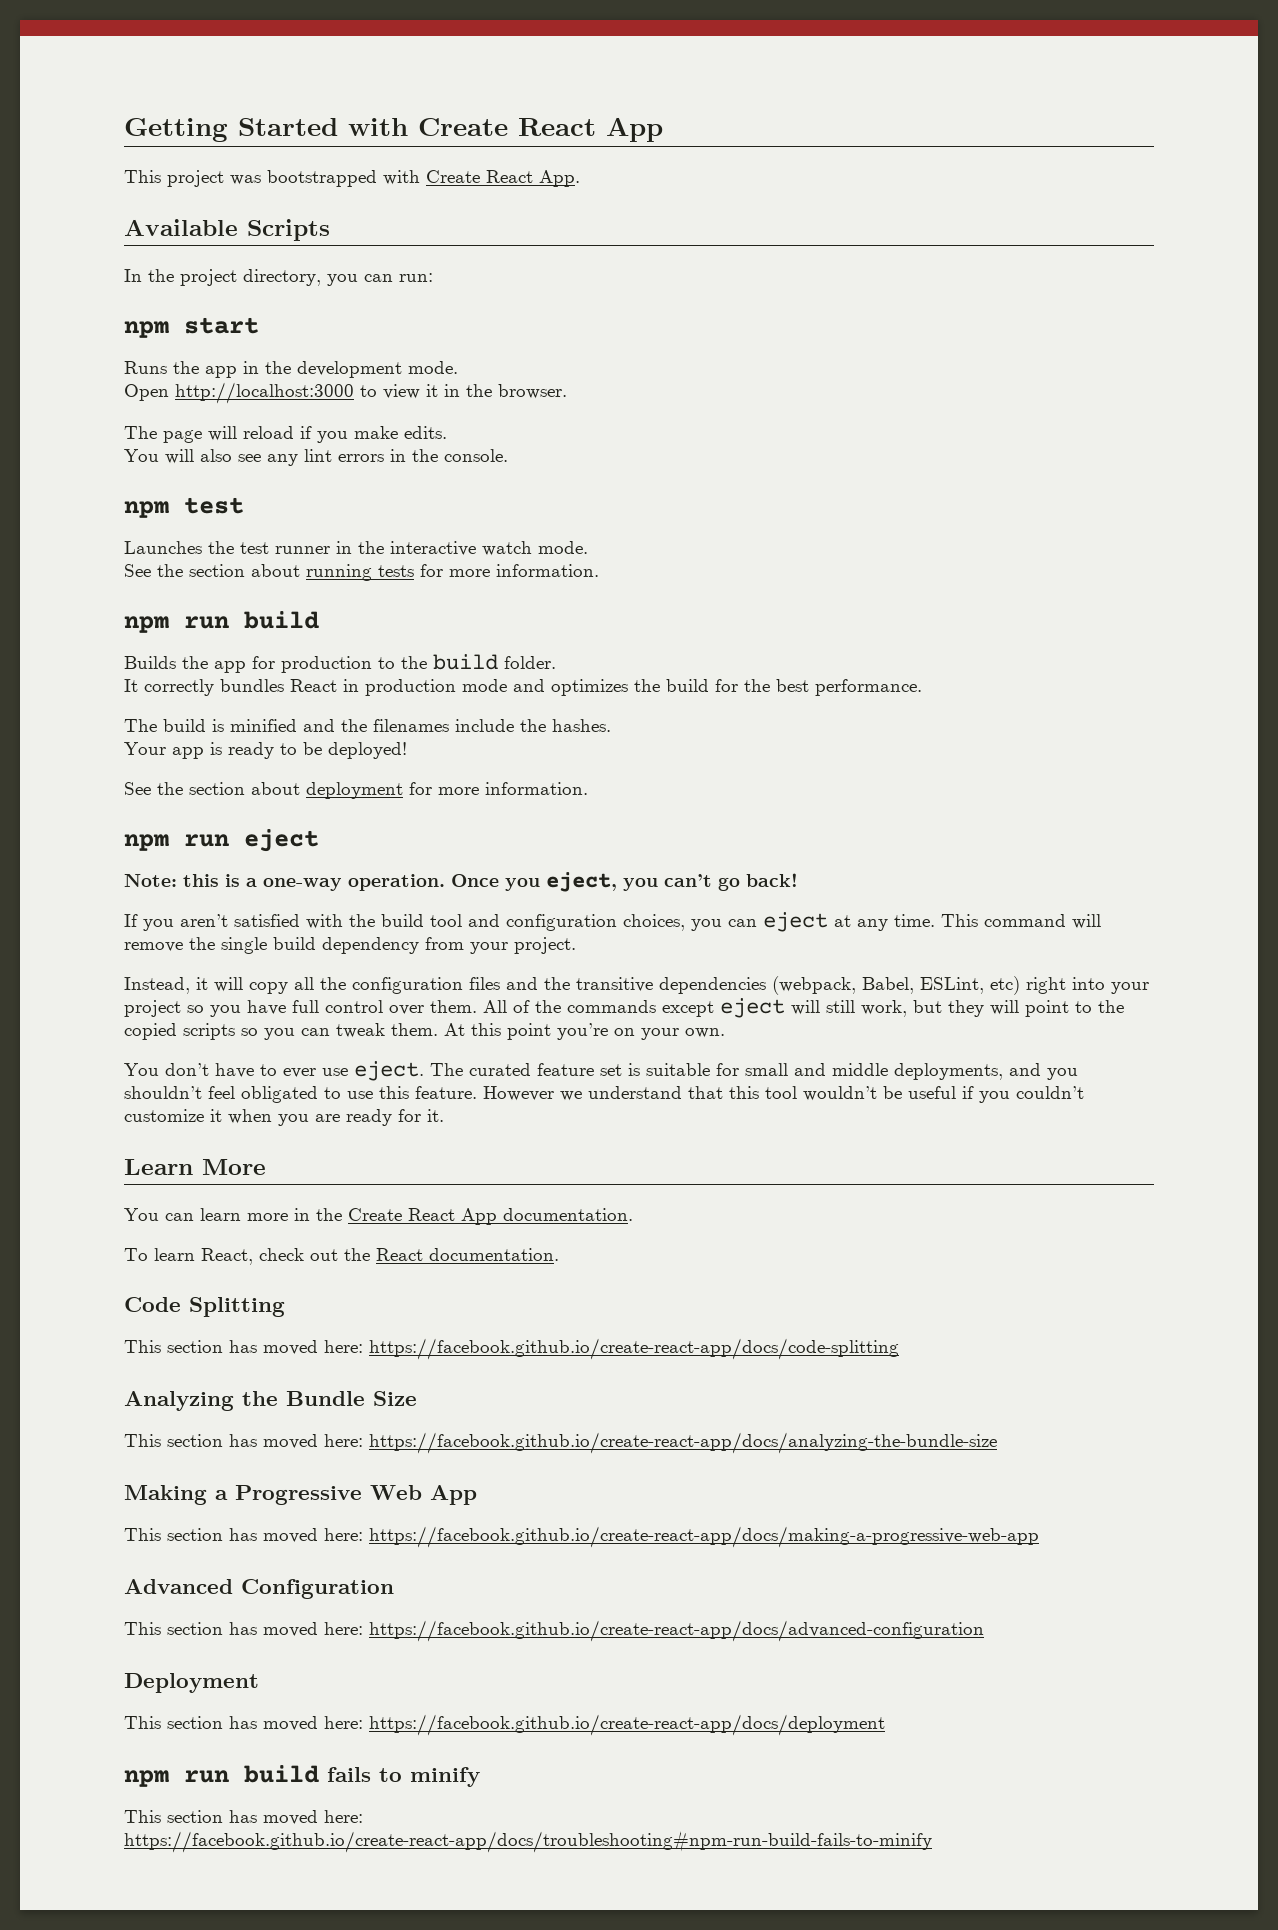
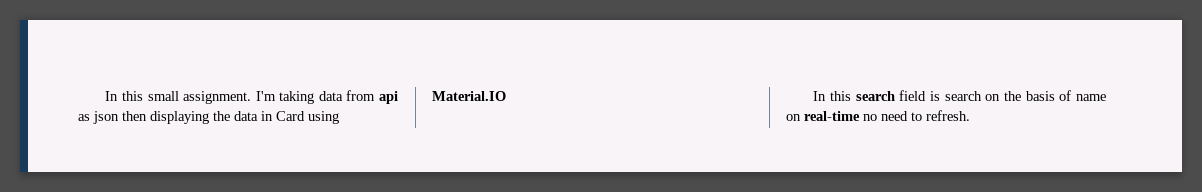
- Getting Started with Create React App
- This project was bootstrapped with Create React App.
- Available Scripts
- In the project directory, you can run:
- npm start
- Runs the app in the development mode.
- Open http://localhost:3000 to view it in the browser.
- The page will reload if you make edits.
- You will also see any lint errors in the console.
- npm test
- Launches the test runner in the interactive watch mode.
- See the section about running tests for more information.
- npm run build
- Builds the app for production to the build folder.
- It correctly bundles React in production mode and optimizes the build for the best performance.
- The build is minified and the filenames include the hashes.
- Your app is ready to be deployed!
- See the section about deployment for more information.
- npm run eject
- Note: this is a one-way operation. Once you eject, you can’t go back!
- If you aren’t satisfied with the build tool and configuration choices, you can eject at any time. This command will remove the single build dependency from your project.
- Instead, it will copy all the configuration files and the transitive dependencies (webpack, Babel, ESLint, etc) right into your project so you have full control over them. All of the commands except eject will still work, but they will point to the copied scripts so you can tweak them. At this point you’re on your own.
- You don’t have to ever use eject. The curated feature set is suitable for small and middle deployments, and you shouldn’t feel obligated to use this feature. However we understand that this tool wouldn’t be useful if you couldn’t customize it when you are ready for it.
- Learn More
- You can learn more in the Create React App documentation.
- To learn React, check out the React documentation.
- Code Splitting
- This section has moved here: https://facebook.github.io/create-react-app/docs/code-splitting
- Analyzing the Bundle Size
- This section has moved here: https://facebook.github.io/create-react-app/docs/analyzing-the-bundle-size
- Making a Progressive Web App
- This section has moved here: https://facebook.github.io/create-react-app/docs/making-a-progressive-web-app
- Advanced Configuration
- This section has moved here: https://facebook.github.io/create-react-app/docs/advanced-configuration
- Deployment
- This section has moved here: https://facebook.github.io/create-react-app/docs/deployment
- npm run build fails to minify
- This section has moved here: https://facebook.github.io/create-react-app/docs/troubleshooting#npm-run-build-fails-to-minify
+ In this small assignment. I'm taking data from api as json then displaying the data in Card using Material.IO
+ In this search field is search on the basis of name on real-time no need to refresh.

